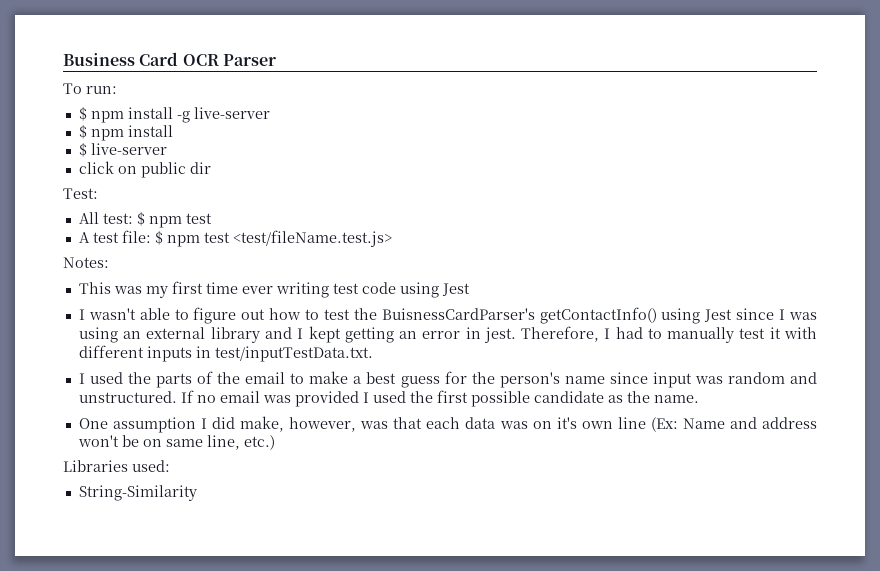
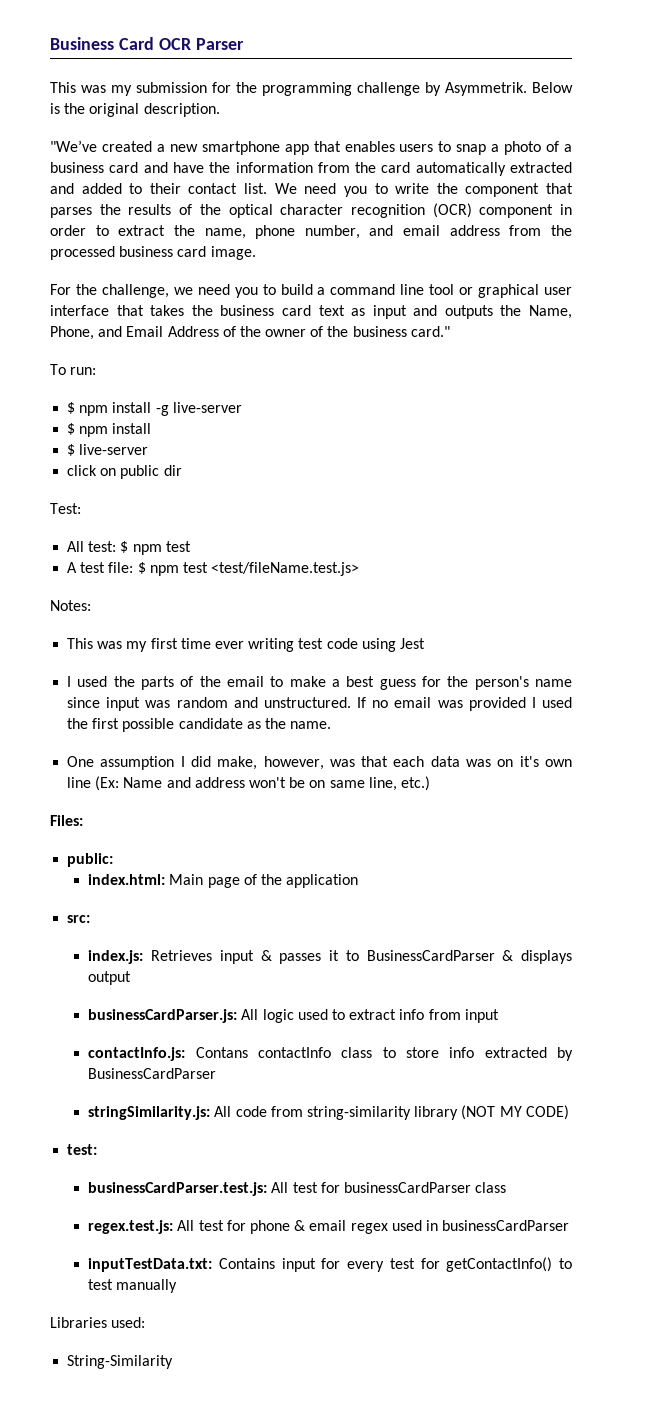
+ This was my submission for the programming challenge by Asymmetrik. Below is the original description.
+ "We’ve created a new smartphone app that enables users to snap a photo of a business card and have the information from the card automatically extracted and added to their contact list. We need you to write the component that parses the results of the optical character recognition (OCR) component in order to extract the name, phone number, and email address from the processed business card image.
+ For the challenge, we need you to build a command line tool or graphical user interface that takes the business card text as input and outputs the Name, Phone, and Email Address of the owner of the business card."
- I wasn't able to figure out how to test the BuisnessCardParser's getContactInfo() using Jest since I was using an external library and I kept getting an error in jest. Therefore, I had to manually test it with different inputs in test/inputTestData.txt.
+ Files:
+ public:
+ index.html: Main page of the application
+ src:
+ index.js: Retrieves input & passes it to BusinessCardParser & displays output
+ businessCardParser.js: All logic used to extract info from input
+ contactInfo.js: Contans contactInfo class to store info extracted by BusinessCardParser
+ stringSimilarity.js: All code from string-similarity library (NOT MY CODE)
+ test:
+ businessCardParser.test.js: All test for businessCardParser class
+ regex.test.js: All test for phone & email regex used in businessCardParser
+ inputTestData.txt: Contains input for every test for getContactInfo() to test manually

